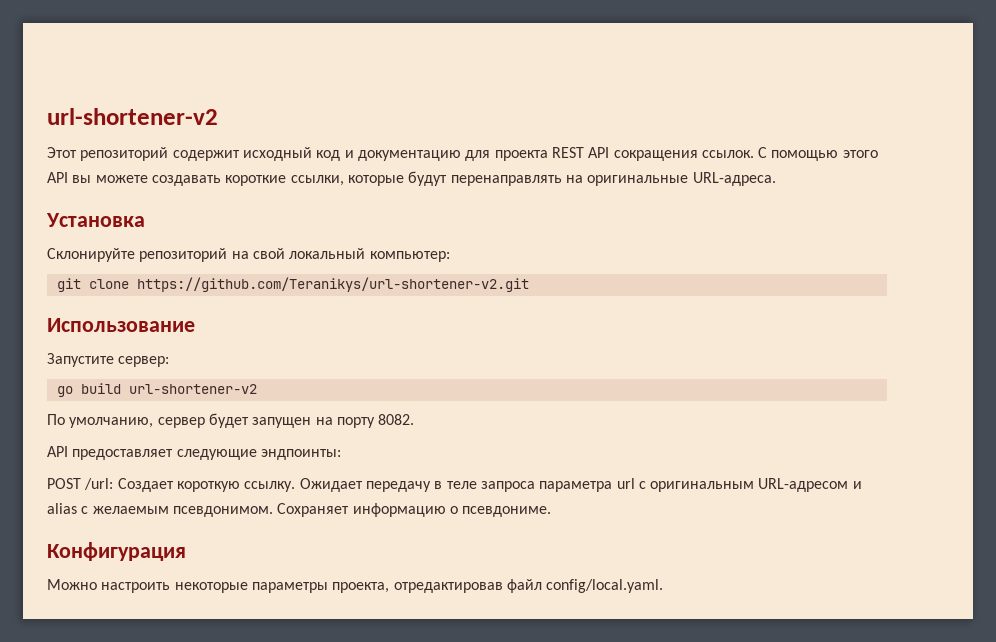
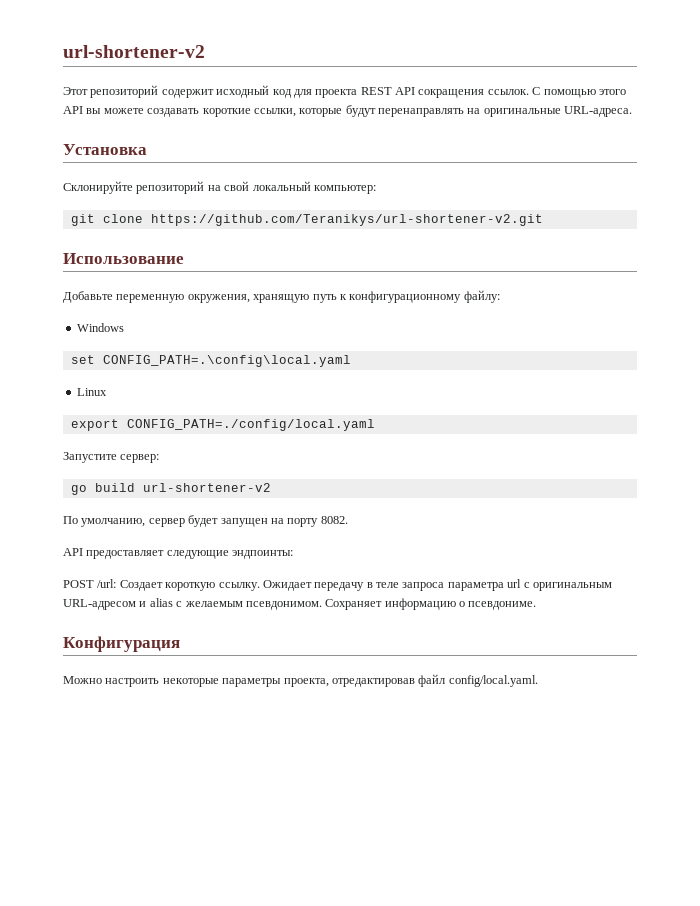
- Этот репозиторий содержит исходный код и документацию для проекта REST API сокращения ссылок.
+ Этот репозиторий содержит исходный код для проекта REST API сокращения ссылок.
+ Добавьте переменную окружения, хранящую путь к конфигурационному файлу:
+ Windows
+ set CONFIG_PATH=.\config\local.yaml
+ Linux
+ export CONFIG_PATH=./config/local.yaml

